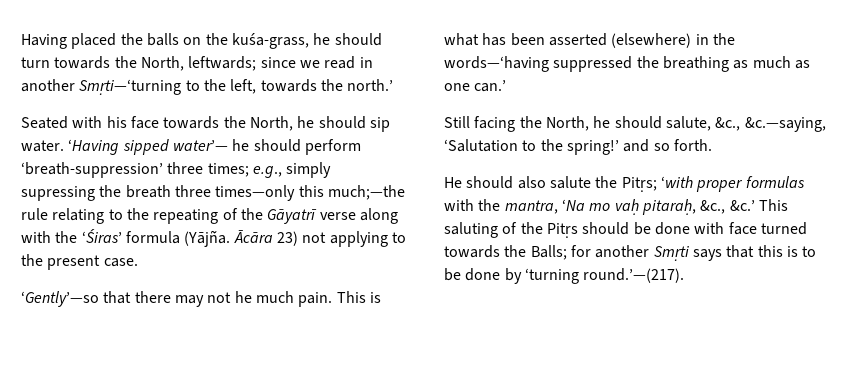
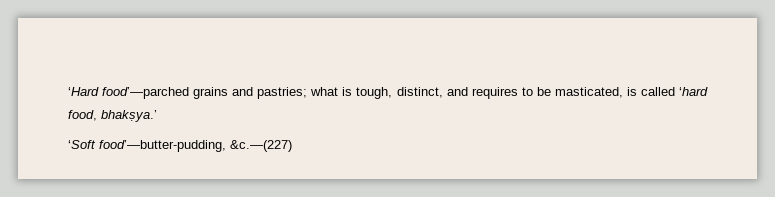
- Having placed the balls on the kuśa-grass, he should turn towards the North, leftwards; since we read in another Smṛti—‘turning to the left, towards the north.’
- Seated with his face towards the North, he should sip water. ‘Having sipped water’— he should perform ‘breath-suppression’ three times; e.g., simply supressing the breath three times—only this much;—the rule relating to the repeating of the Gāyatrī verse along with the ‘Śiras’ formula (Yājña. Ācāra 23) not applying to the present case.
- ‘Gently’—so that there may not he much pain. This is what has been asserted (elsewhere) in the words—‘having suppressed the breathing as much as one can.’
- Still facing the North, he should salute, &c., &c.—saying, ‘Salutation to the spring!’ and so forth.
- He should also salute the Pitṛs; ‘with proper formulas with the mantra, ‘Na mo vaḥ pitaraḥ, &c., &c.’ This saluting of the Pitṛs should be done with face turned towards the Balls; for another Smṛti says that this is to be done by ‘turning round.’—(217).
+ ‘Hard food’—parched grains and pastries; what is tough, distinct, and requires to be masticated, is called ‘hard food, bhakṣya.’
+ ‘Soft food’—butter-pudding, &c.—(227)

